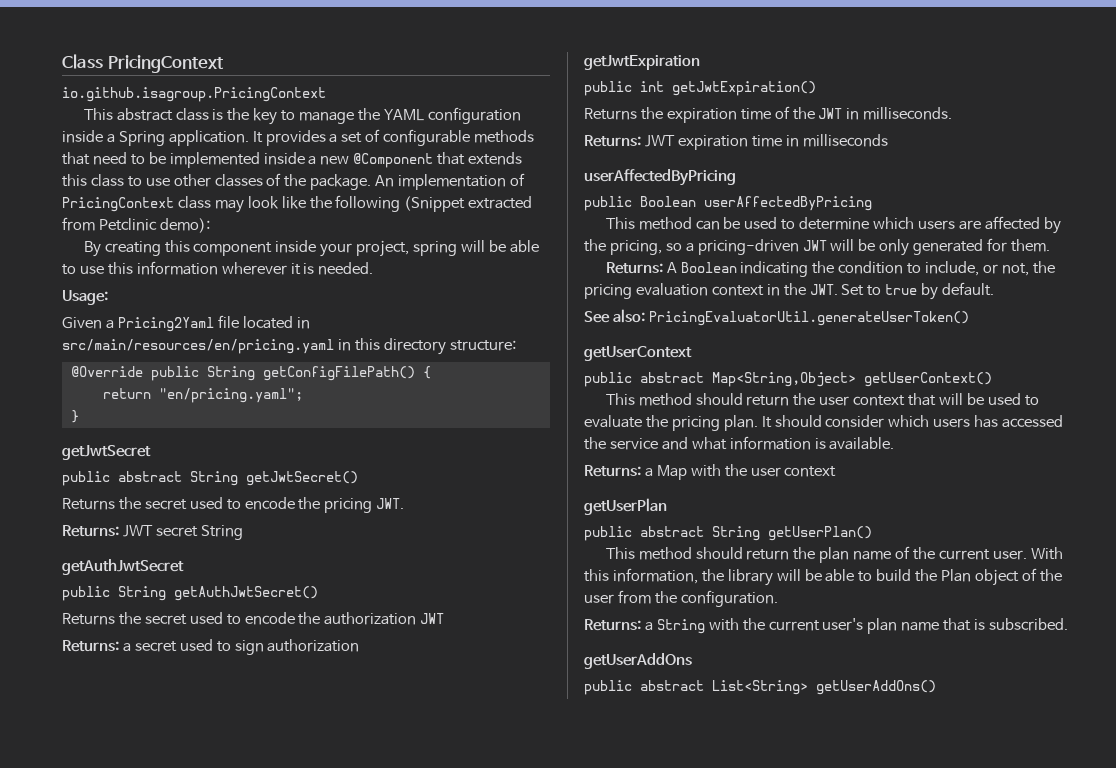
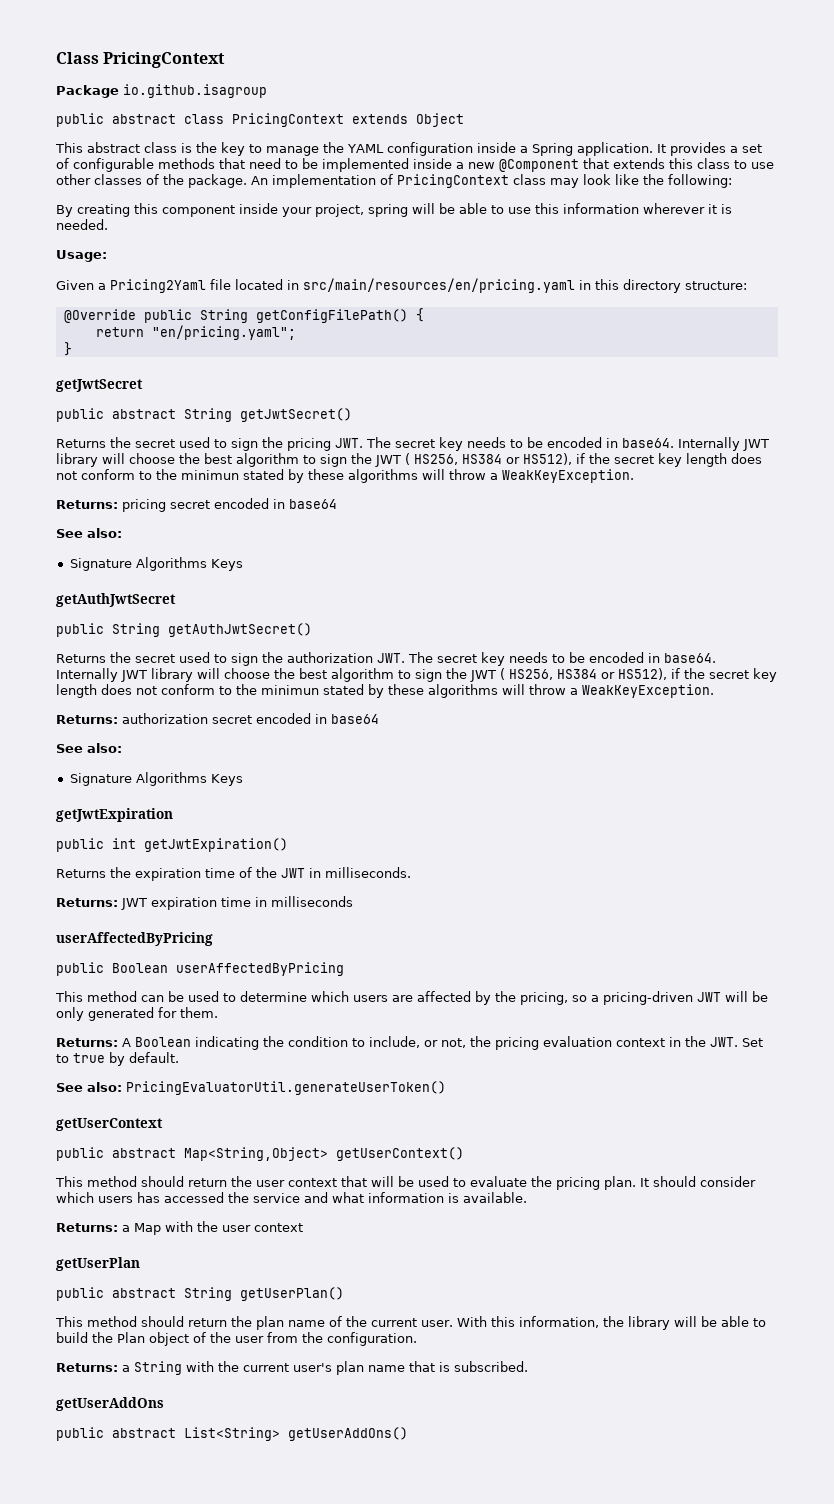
- io.github.isagroup.PricingContext
+ Package io.github.isagroup
+ public abstract class PricingContext extends Object
- An implementation of PricingContext class may look like the following (Snippet extracted from Petclinic demo):
+ An implementation of PricingContext class may look like the following:
- Returns the secret used to encode the pricing JWT.
- Returns: JWT secret String
+ Returns the secret used to sign the pricing JWT. The secret key needs to be encoded in base64. Internally JWT library will choose the best algorithm to sign the JWT ( HS256, HS384 or HS512), if the secret key length does not conform to the minimun stated by these algorithms will throw a WeakKeyException.
+ Returns: pricing secret encoded in base64
+ See also:
+ Signature Algorithms Keys
- Returns the secret used to encode the authorization JWT
- Returns: a secret used to sign authorization
+ Returns the secret used to sign the authorization JWT. The secret key needs to be encoded in base64. Internally JWT library will choose the best algorithm to sign the JWT ( HS256, HS384 or HS512), if the secret key length does not conform to the minimun stated by these algorithms will throw a WeakKeyException.
+ Returns: authorization secret encoded in base64
+ See also:
+ Signature Algorithms Keys

